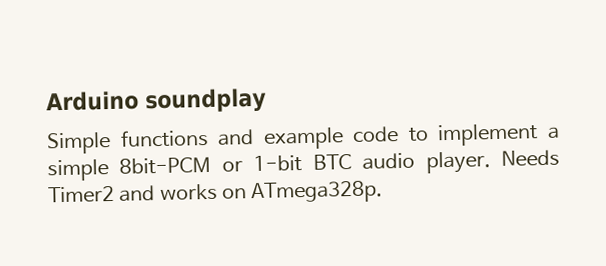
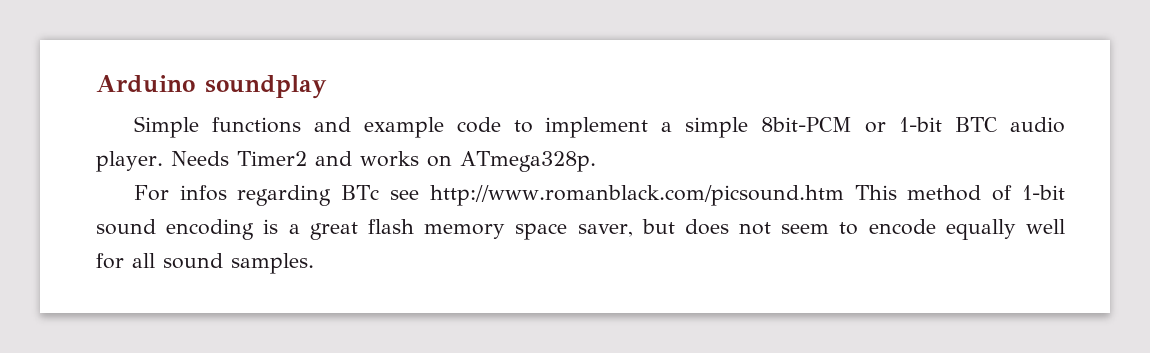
+ For infos regarding BTc see http://www.romanblack.com/picsound.htm This method of 1-bit sound encoding is a great flash memory space saver, but does not seem to encode equally well for all sound samples.

